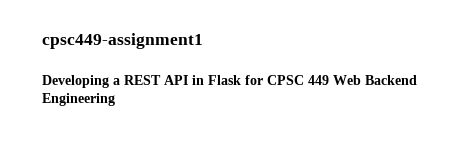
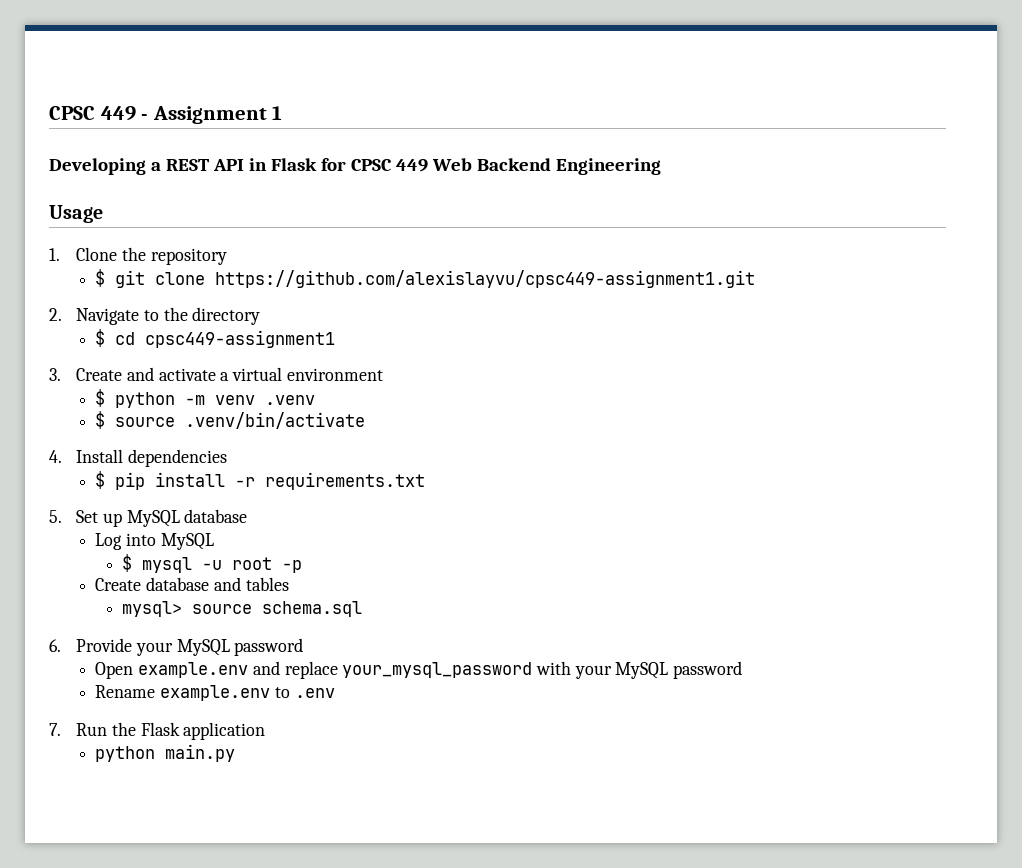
- cpsc449-assignment1
+ CPSC 449 - Assignment 1
+ Usage
+ 1. Clone the repository
+ $ git clone https://github.com/alexislayvu/cpsc449-assignment1.git
+ 2. Navigate to the directory
+ $ cd cpsc449-assignment1
+ 3. Create and activate a virtual environment
+ $ python -m venv .venv
+ $ source .venv/bin/activate
+ 4. Install dependencies
+ $ pip install -r requirements.txt
+ 5. Set up MySQL database
+ Log into MySQL
+ $ mysql -u root -p
+ Create database and tables
+ mysql> source schema.sql
+ 6. Provide your MySQL password
+ Open example.env and replace your_mysql_password with your MySQL password
+ Rename example.env to .env
+ 7. Run the Flask application
+ python main.py

